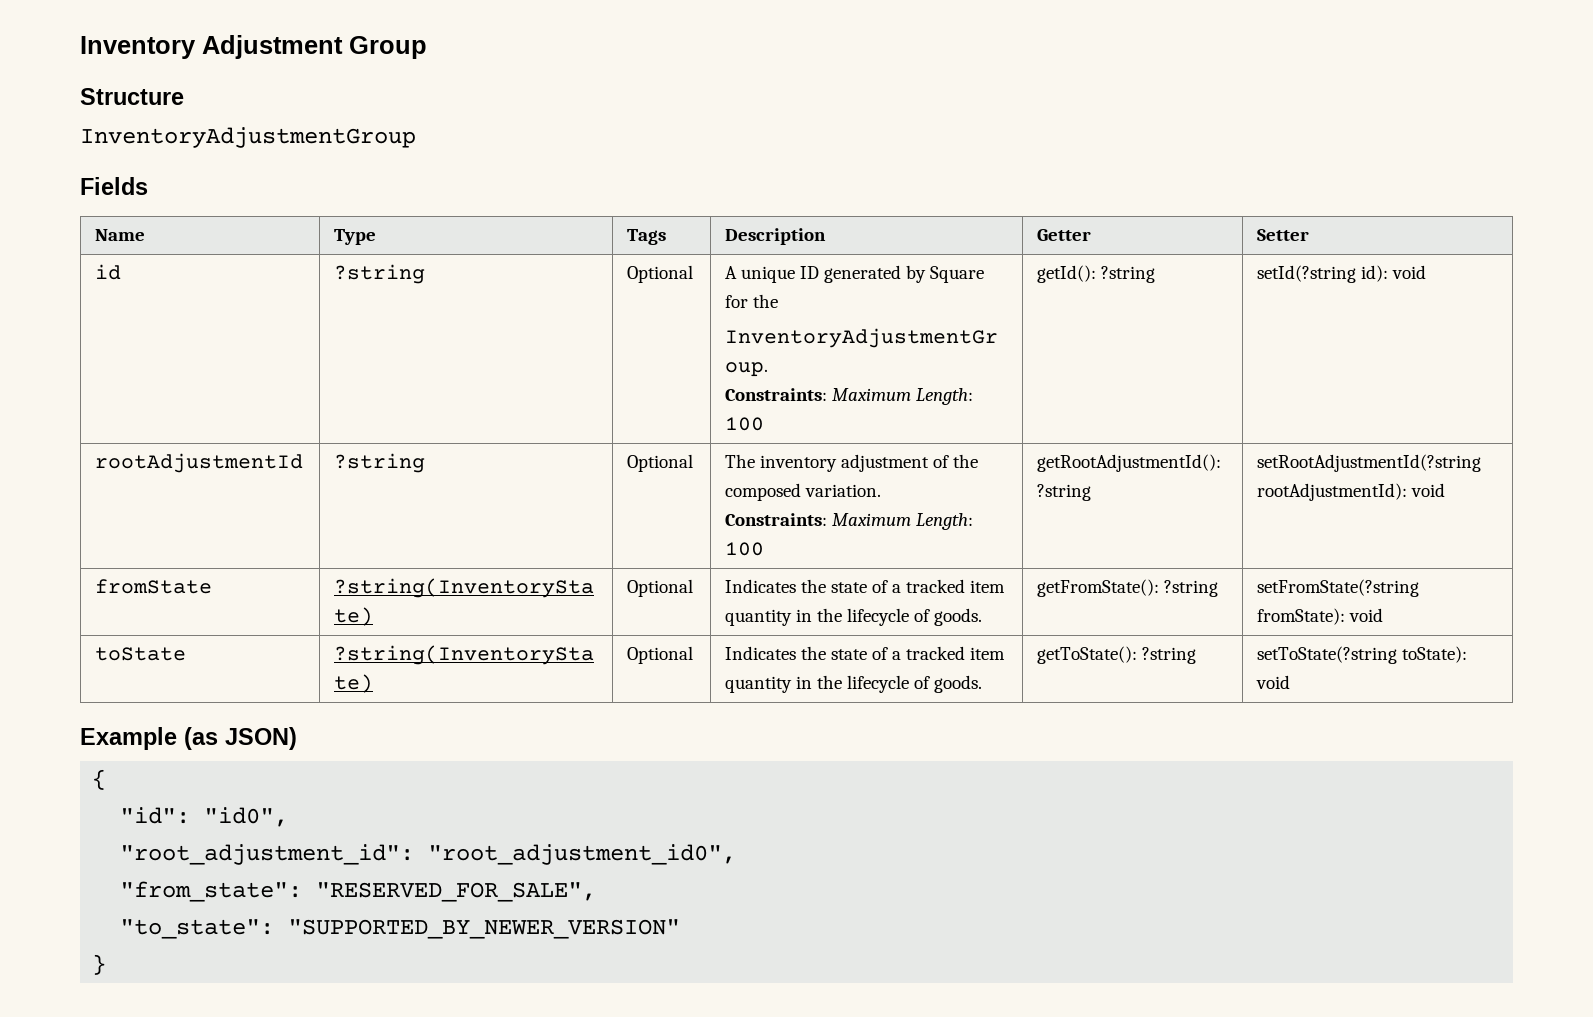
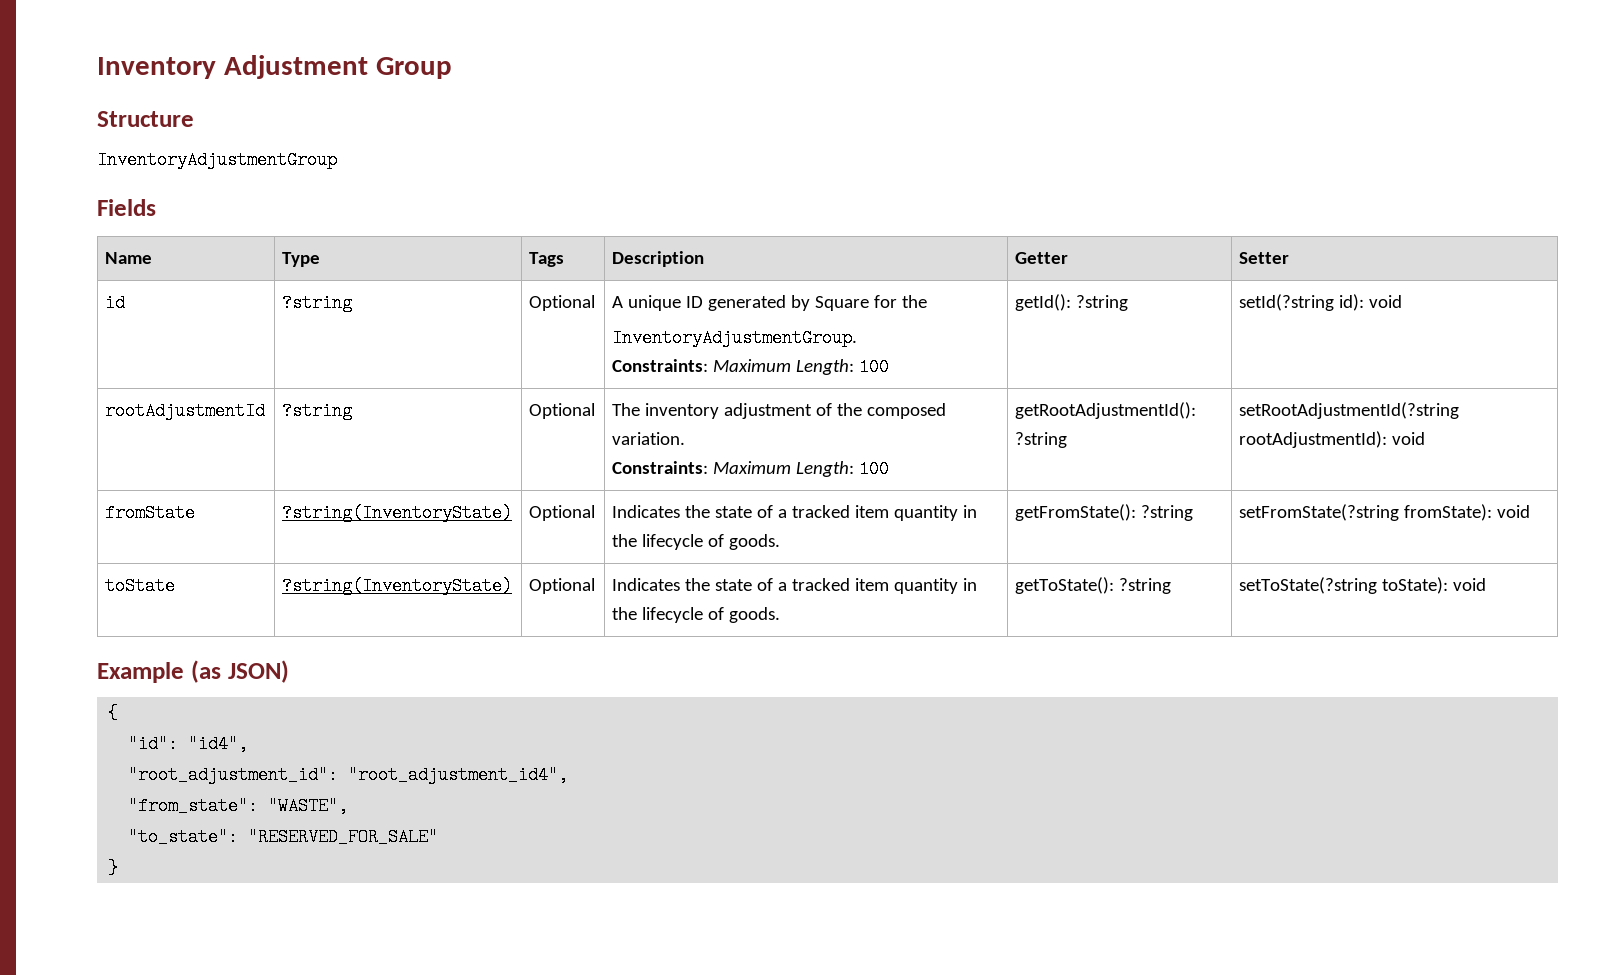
- "id": "id0",
+ "id": "id4",
- "root_adjustment_id": "root_adjustment_id0",
+ "root_adjustment_id": "root_adjustment_id4",
- "from_state": "RESERVED_FOR_SALE",
+ "from_state": "WASTE",
- "to_state": "SUPPORTED_BY_NEWER_VERSION"
+ "to_state": "RESERVED_FOR_SALE"

